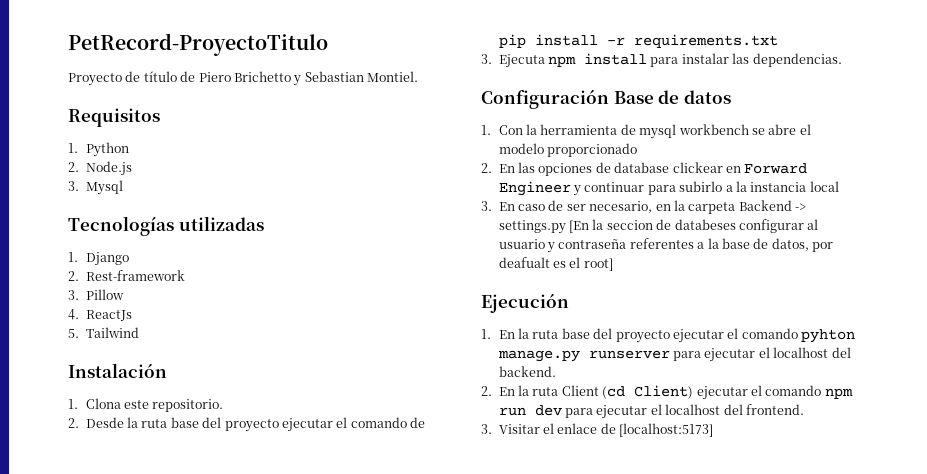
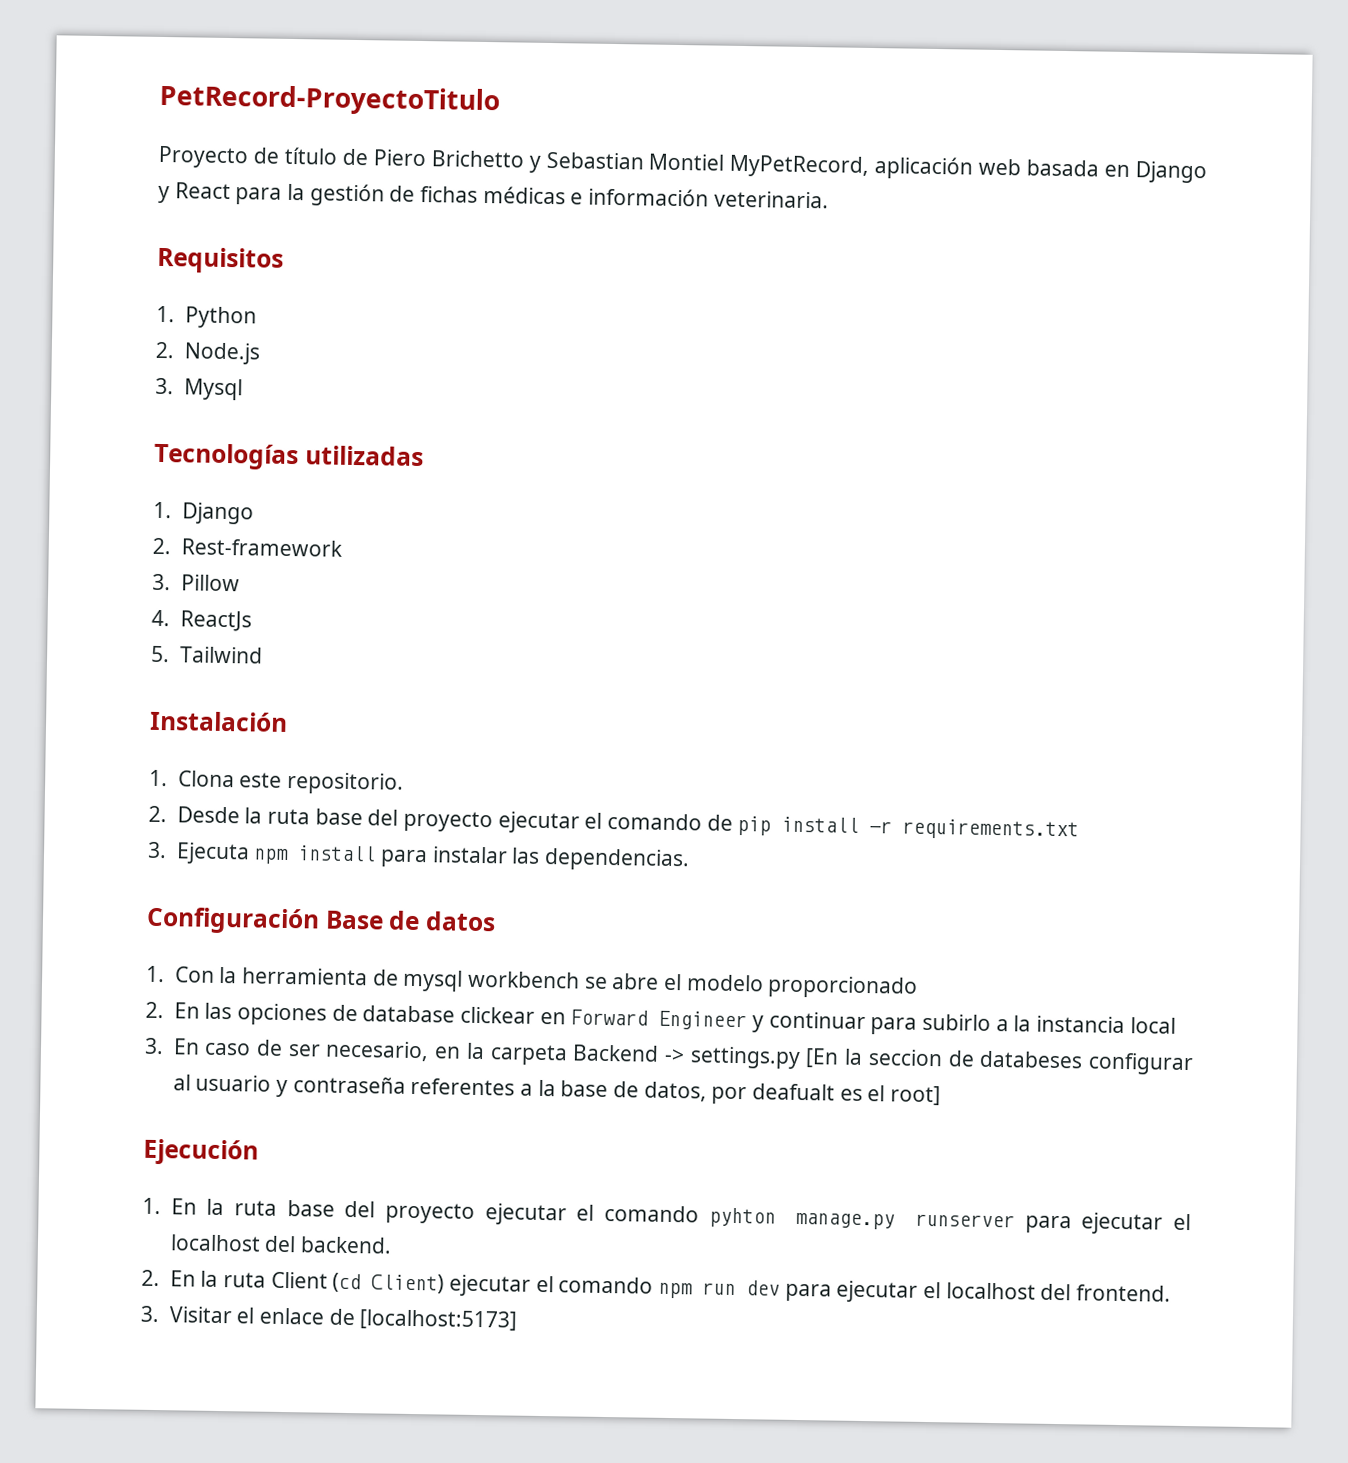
- Proyecto de título de Piero Brichetto y Sebastian Montiel.
+ Proyecto de título de Piero Brichetto y Sebastian Montiel MyPetRecord, aplicación web basada en Django y React para la gestión de fichas médicas e información veterinaria.

